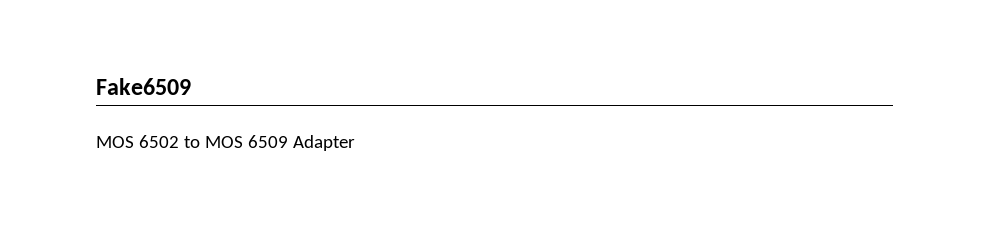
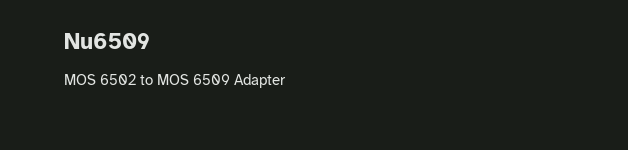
- Fake6509
+ Nu6509

